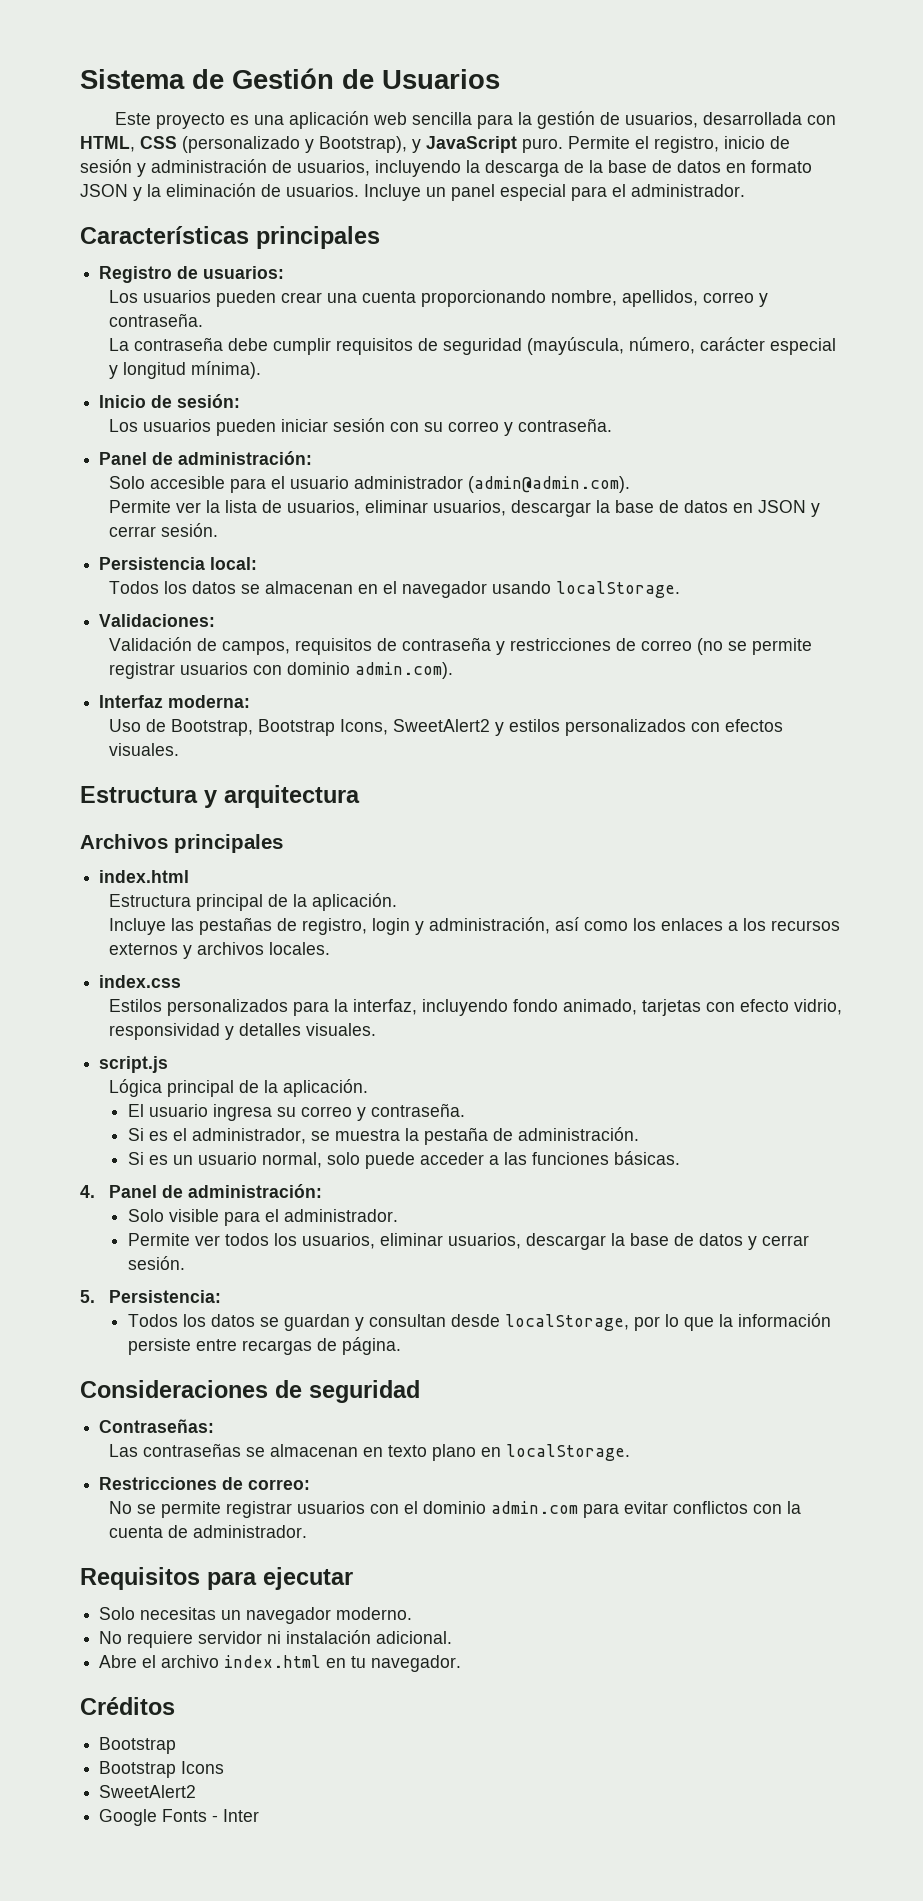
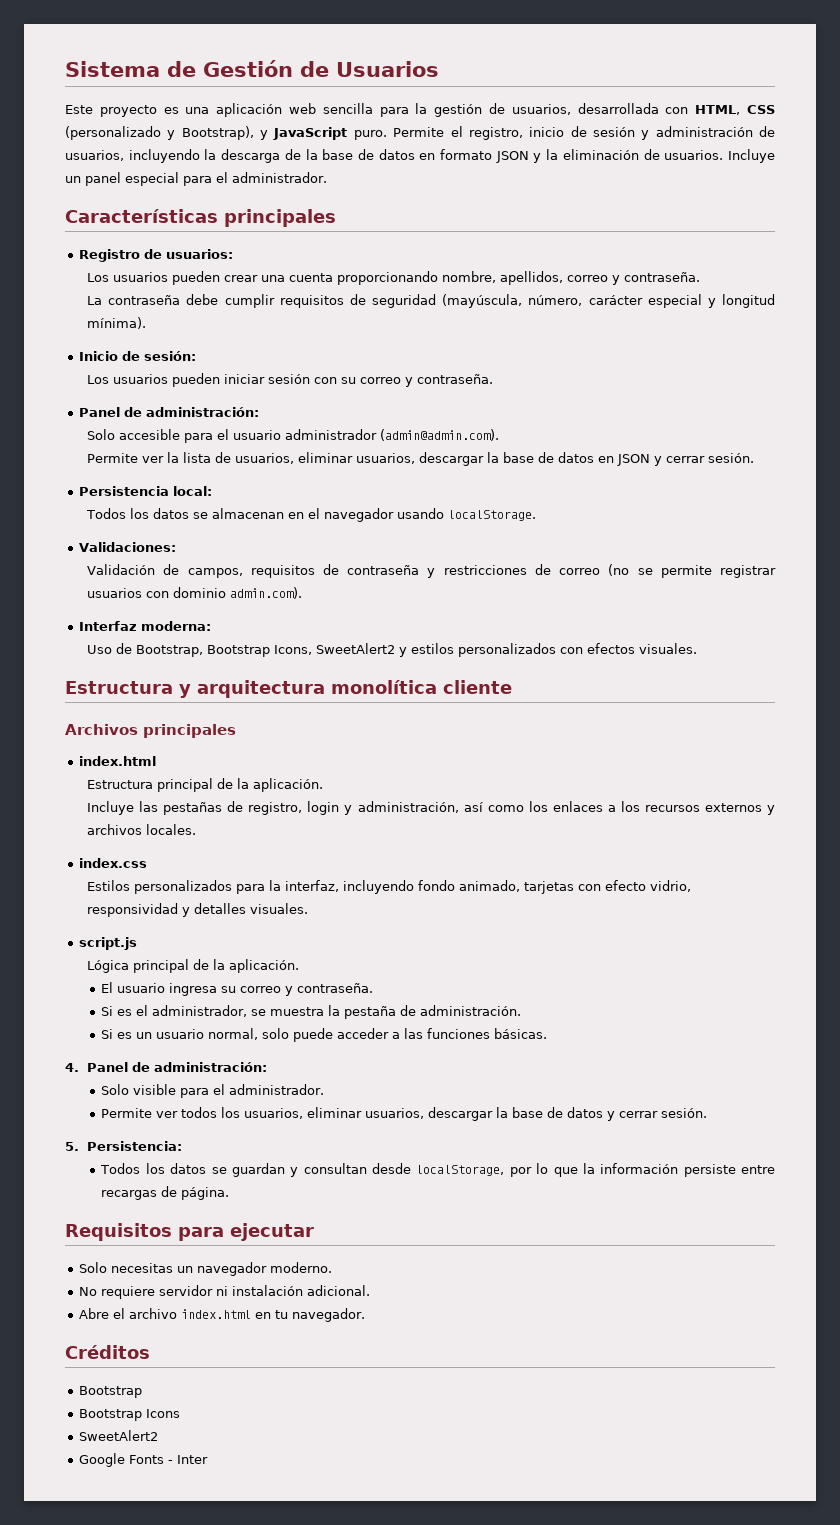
- Estructura y arquitectura
+ Estructura y arquitectura monolítica cliente
- Consideraciones de seguridad
- Contraseñas:
- Las contraseñas se almacenan en texto plano en localStorage.
- Restricciones de correo:
- No se permite registrar usuarios con el dominio admin.com para evitar conflictos con la cuenta de administrador.

